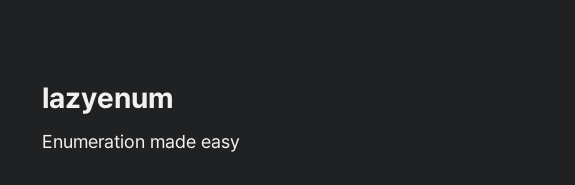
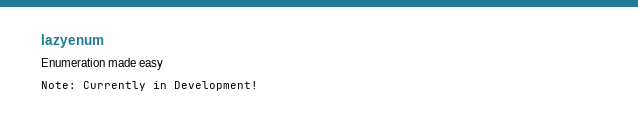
+ Note: Currently in Development!

